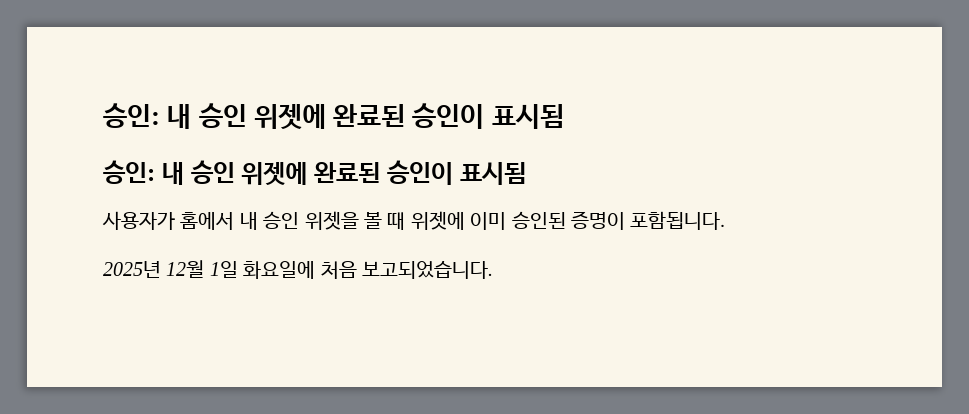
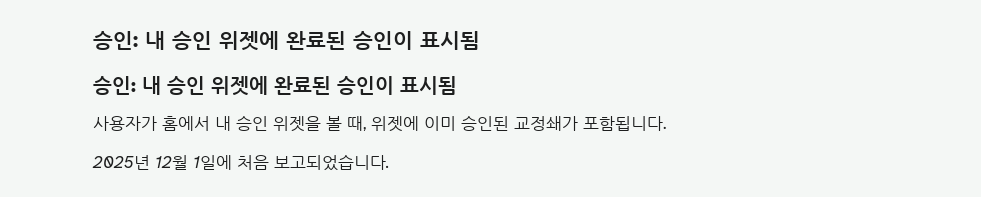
- 사용자가 홈에서 내 승인 위젯을 볼 때 위젯에 이미 승인된 증명이 포함됩니다.
+ 사용자가 홈에서 내 승인 위젯을 볼 때, 위젯에 이미 승인된 교정쇄가 포함됩니다.
- 2025년 12월 1일 화요일에 처음 보고되었습니다.
+ 2025년 12월 1일에 처음 보고되었습니다.

